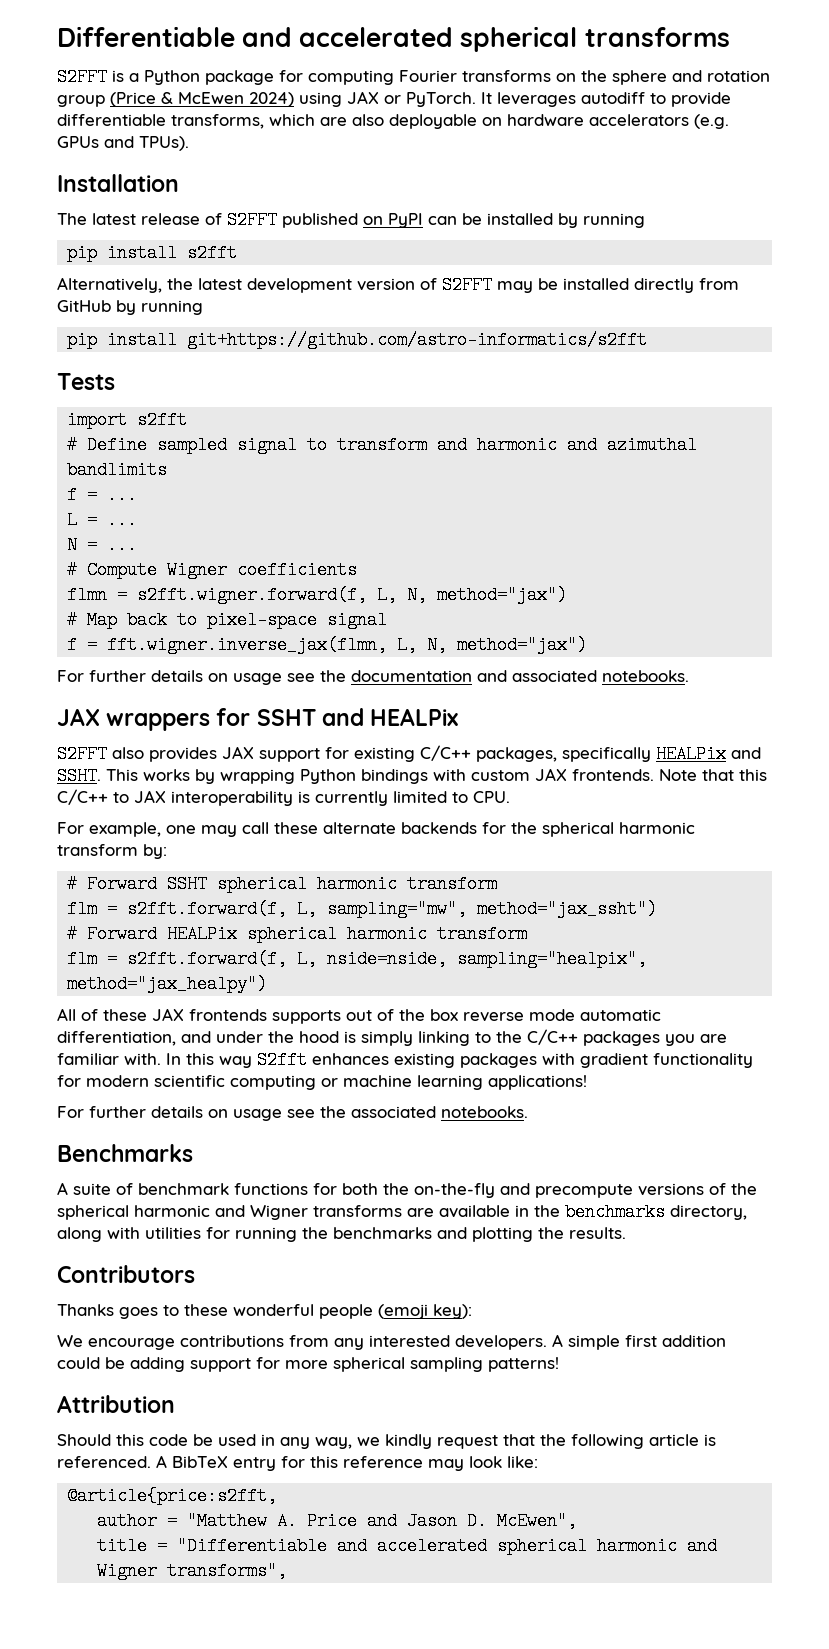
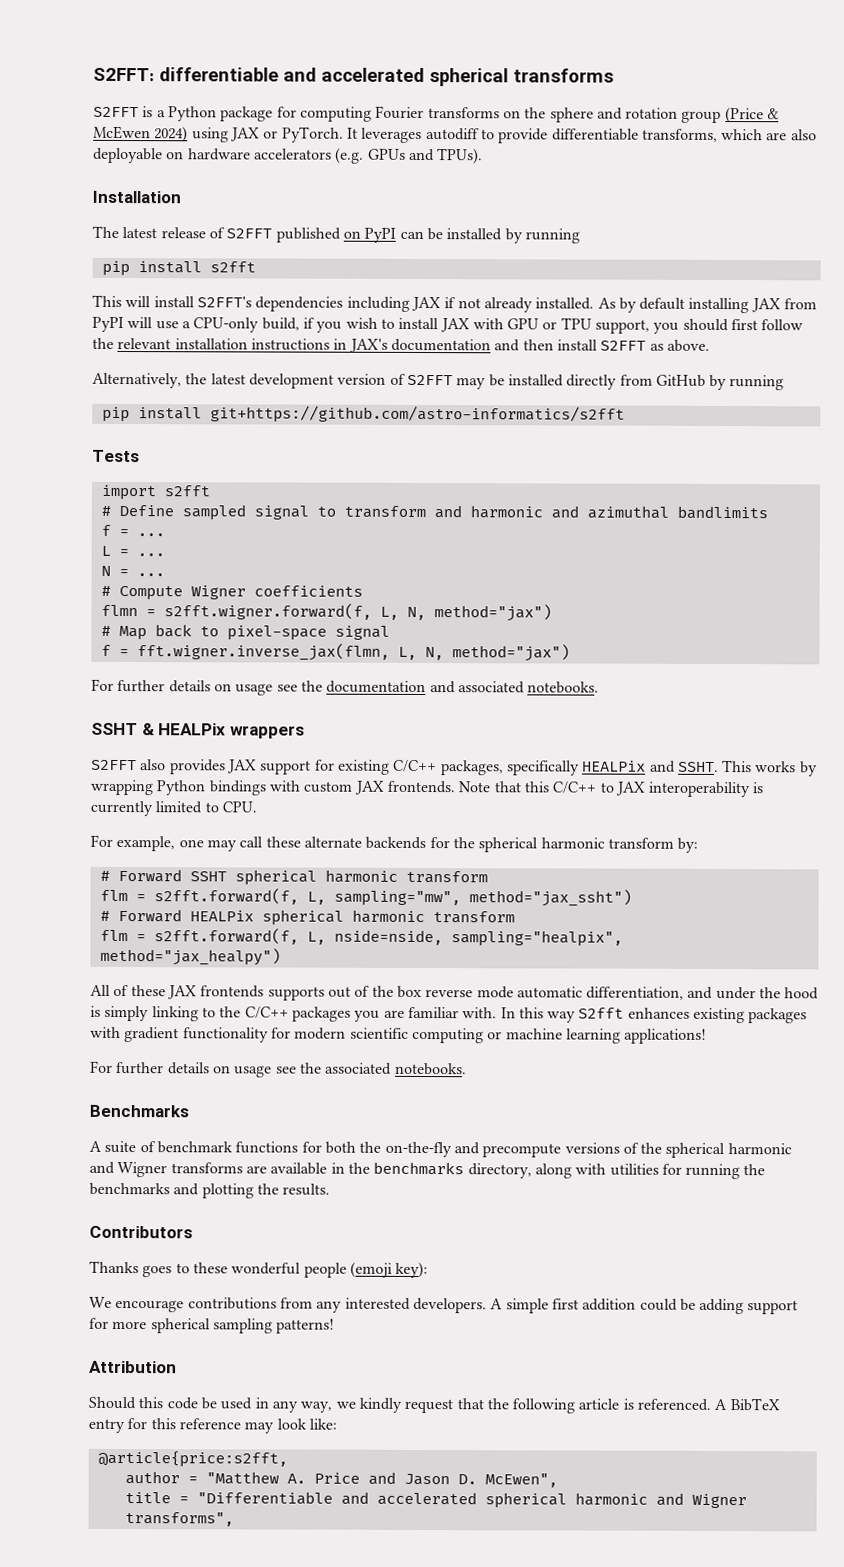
- Differentiable and accelerated spherical transforms
+ S2FFT: differentiable and accelerated spherical transforms
+ This will install S2FFT's dependencies including JAX if not already installed. As by default installing JAX from PyPI will use a CPU-only build, if you wish to install JAX with GPU or TPU support, you should first follow the relevant installation instructions in JAX's documentation and then install S2FFT as above.
- JAX wrappers for SSHT and HEALPix
+ SSHT & HEALPix wrappers

